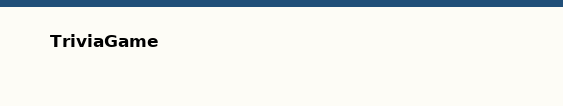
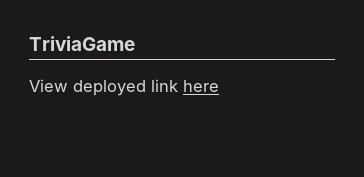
+ View deployed link here

